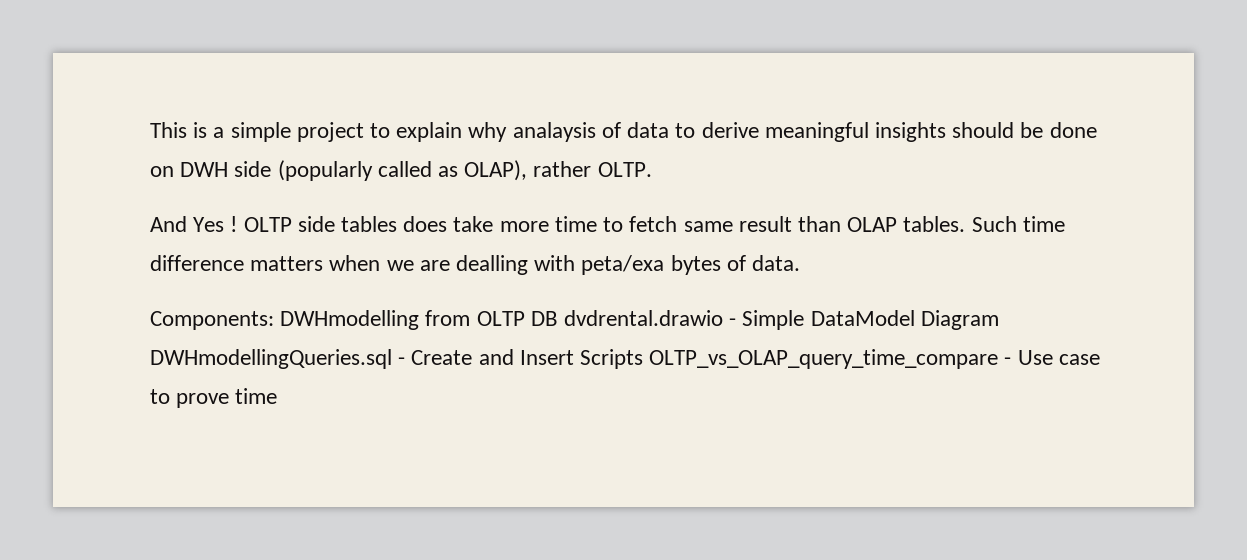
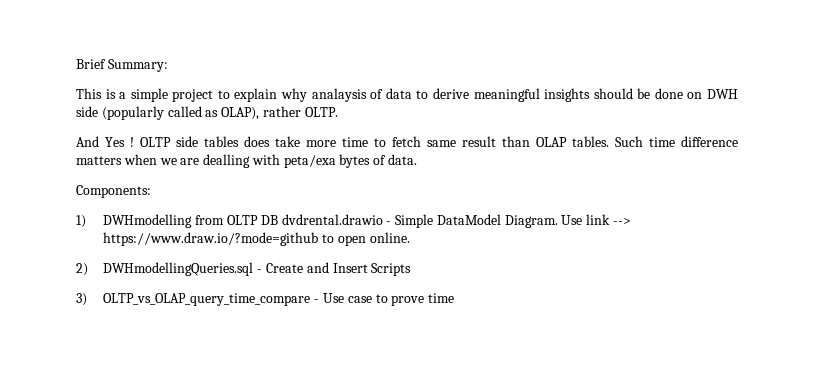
+ Brief Summary:
- Components: DWHmodelling from OLTP DB dvdrental.drawio - Simple DataModel Diagram DWHmodellingQueries.sql - Create and Insert Scripts OLTP_vs_OLAP_query_time_compare - Use case to prove time
+ Components:
+ 1) DWHmodelling from OLTP DB dvdrental.drawio - Simple DataModel Diagram. Use link --> https://www.draw.io/?mode=github to open online.
+ 2) DWHmodellingQueries.sql - Create and Insert Scripts
+ 3) OLTP_vs_OLAP_query_time_compare - Use case to prove time

